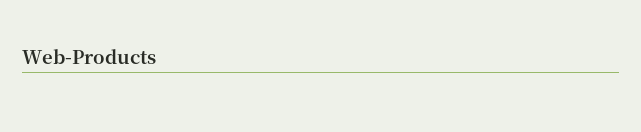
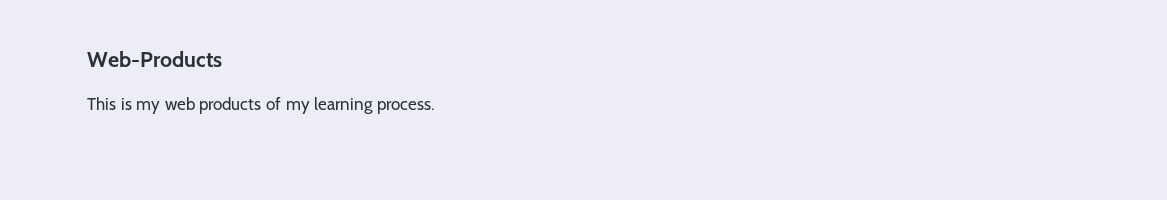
+ This is my web products of my learning process.

